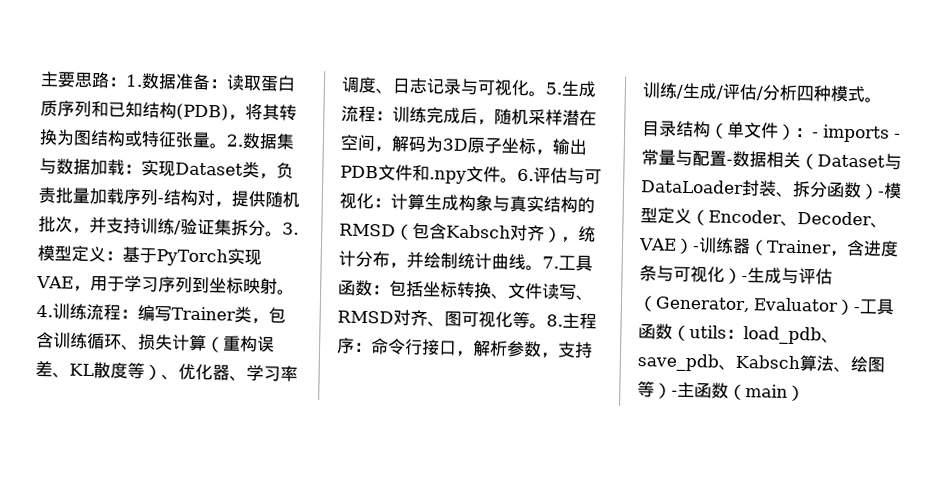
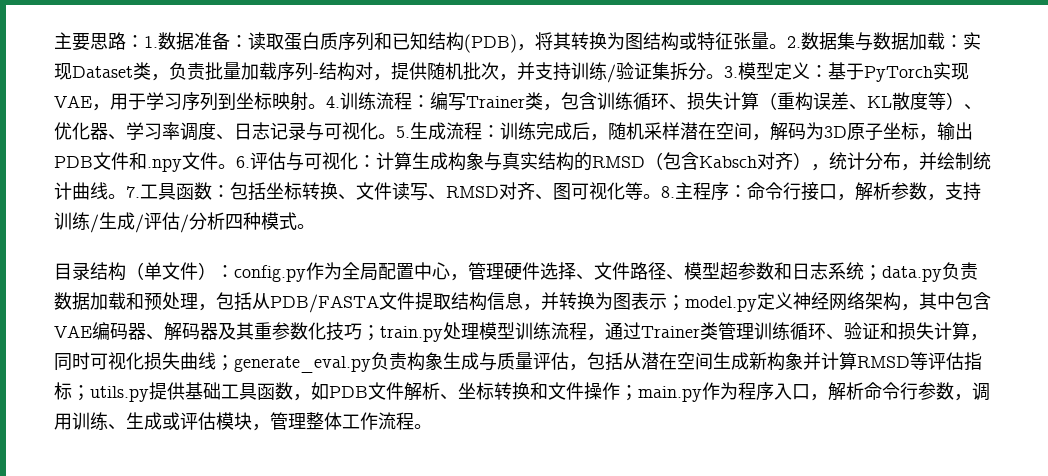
- 目录结构（单文件）：- imports -常量与配置-数据相关（Dataset与DataLoader封装、拆分函数）-模型定义（Encoder、Decoder、VAE）-训练器（Trainer，含进度条与可视化）-生成与评估（Generator, Evaluator）-工具函数（utils：load_pdb、save_pdb、Kabsch算法、绘图等）-主函数（main）
+ 目录结构（单文件）：config.py作为全局配置中心，管理硬件选择、文件路径、模型超参数和日志系统；data.py负责数据加载和预处理，包括从PDB/FASTA文件提取结构信息，并转换为图表示；model.py定义神经网络架构，其中包含VAE编码器、解码器及其重参数化技巧；train.py处理模型训练流程，通过Trainer类管理训练循环、验证和损失计算，同时可视化损失曲线；generate_eval.py负责构象生成与质量评估，包括从潜在空间生成新构象并计算RMSD等评估指标；utils.py提供基础工具函数，如PDB文件解析、坐标转换和文件操作；main.py作为程序入口，解析命令行参数，调用训练、生成或评估模块，管理整体工作流程。

